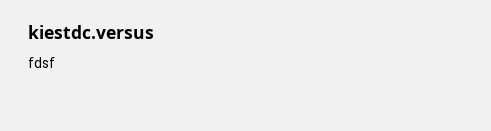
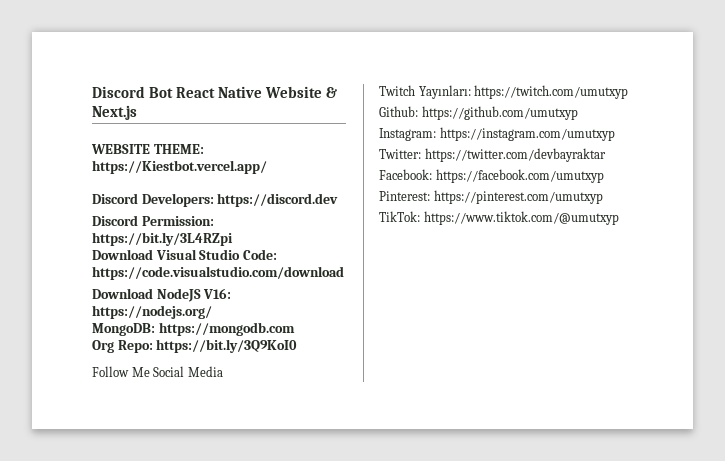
- kiestdc.versus
- fdsf
+ Discord Bot React Native Website & Next.js
+ WEBSITE THEME: https://Kiestbot.vercel.app/
+ Discord Developers: https://discord.dev
+ Discord Permission: https://bit.ly/3L4RZpi
+ Download Visual Studio Code: https://code.visualstudio.com/download
+ Download NodeJS V16: https://nodejs.org/
+ MongoDB: https://mongodb.com
+ Org Repo: https://bit.ly/3Q9KoI0
+ Follow Me Social Media
+ Twitch Yayınları: https://twitch.com/umutxyp
+ Github: https://github.com/umutxyp
+ Instagram: https://instagram.com/umutxyp
+ Twitter: https://twitter.com/devbayraktar
+ Facebook: https://facebook.com/umutxyp
+ Pinterest: https://pinterest.com/umutxyp
+ TikTok: https://www.tiktok.com/@umutxyp

